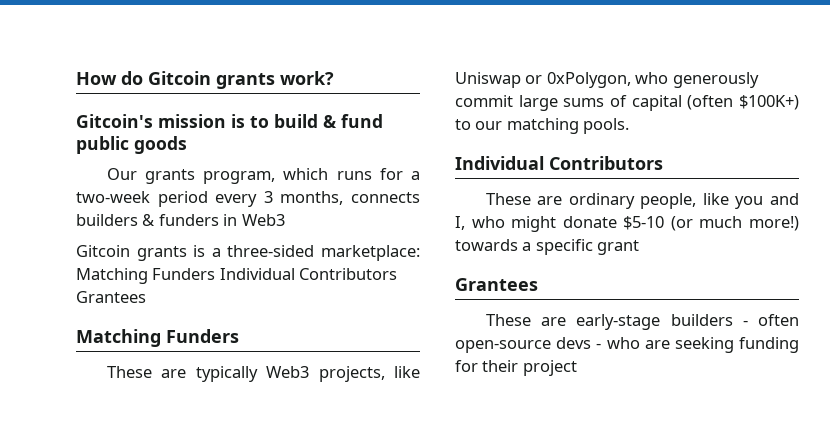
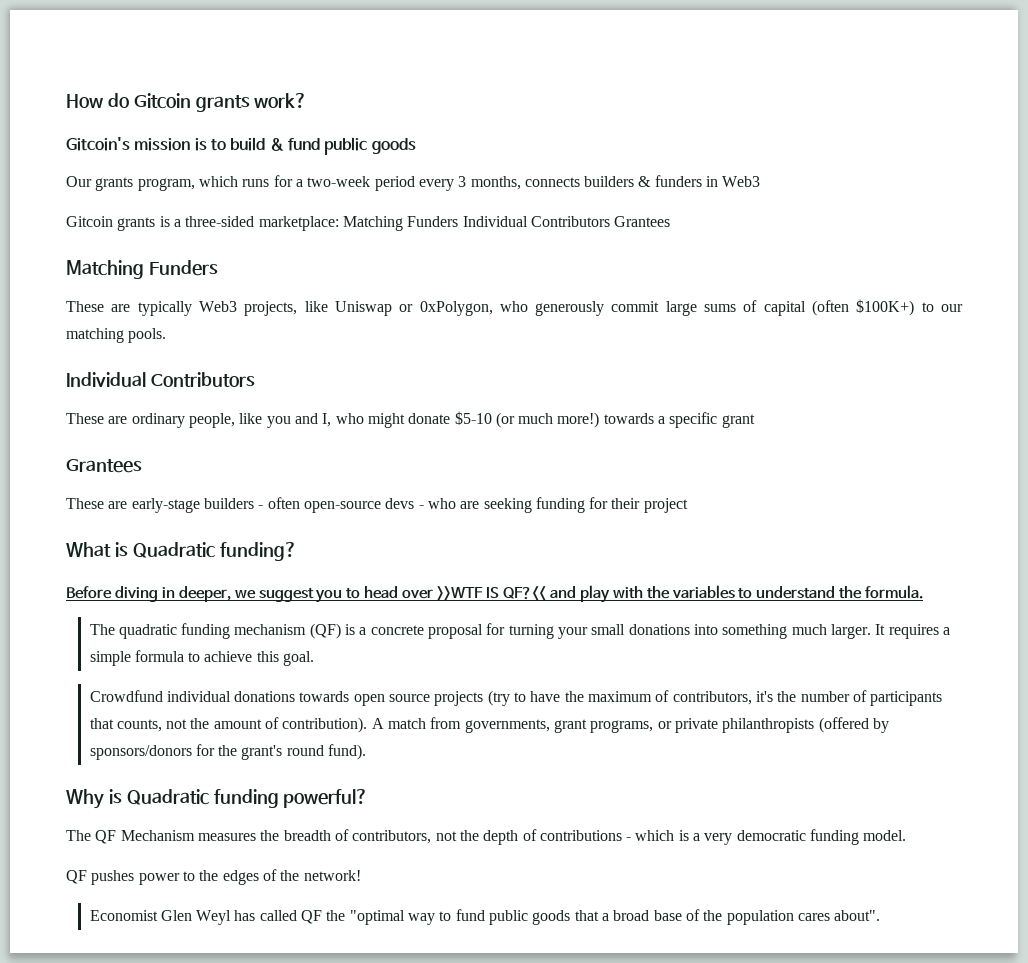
+ What is Quadratic funding?
+ Before diving in deeper, we suggest you to head over >>WTF IS QF?<< and play with the variables to understand the formula.
+ The quadratic funding mechanism (QF) is a concrete proposal for turning your small donations into something much larger. It requires a simple formula to achieve this goal.
+ Crowdfund individual donations towards open source projects (try to have the maximum of contributors, it's the number of participants that counts, not the amount of contribution). A match from governments, grant programs, or private philanthropists (offered by sponsors/donors for the grant's round fund).
+ Why is Quadratic funding powerful?
+ The QF Mechanism measures the breadth of contributors, not the depth of contributions - which is a very democratic funding model.
+ QF pushes power to the edges of the network!
+ Economist Glen Weyl has called QF the "optimal way to fund public goods that a broad base of the population cares about".

